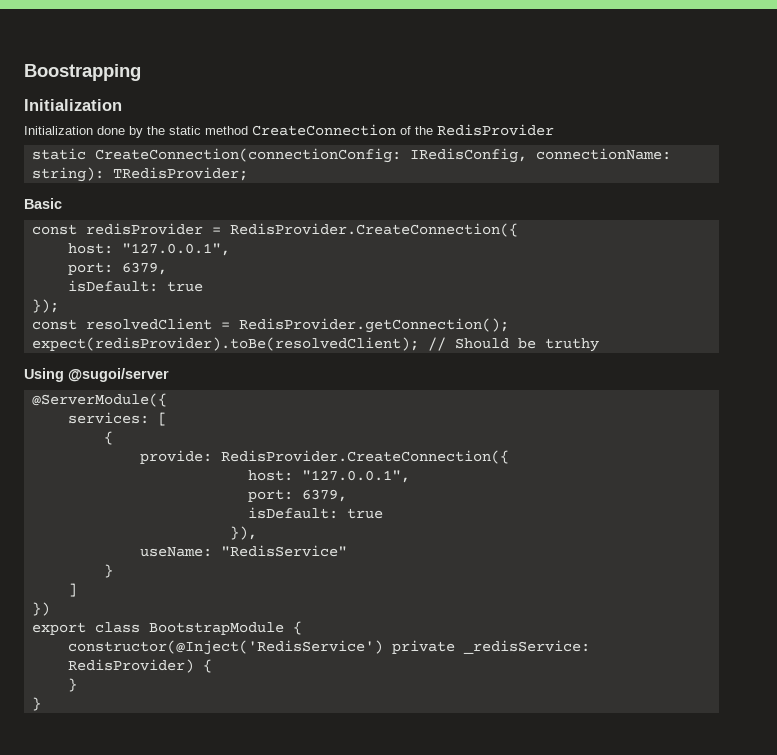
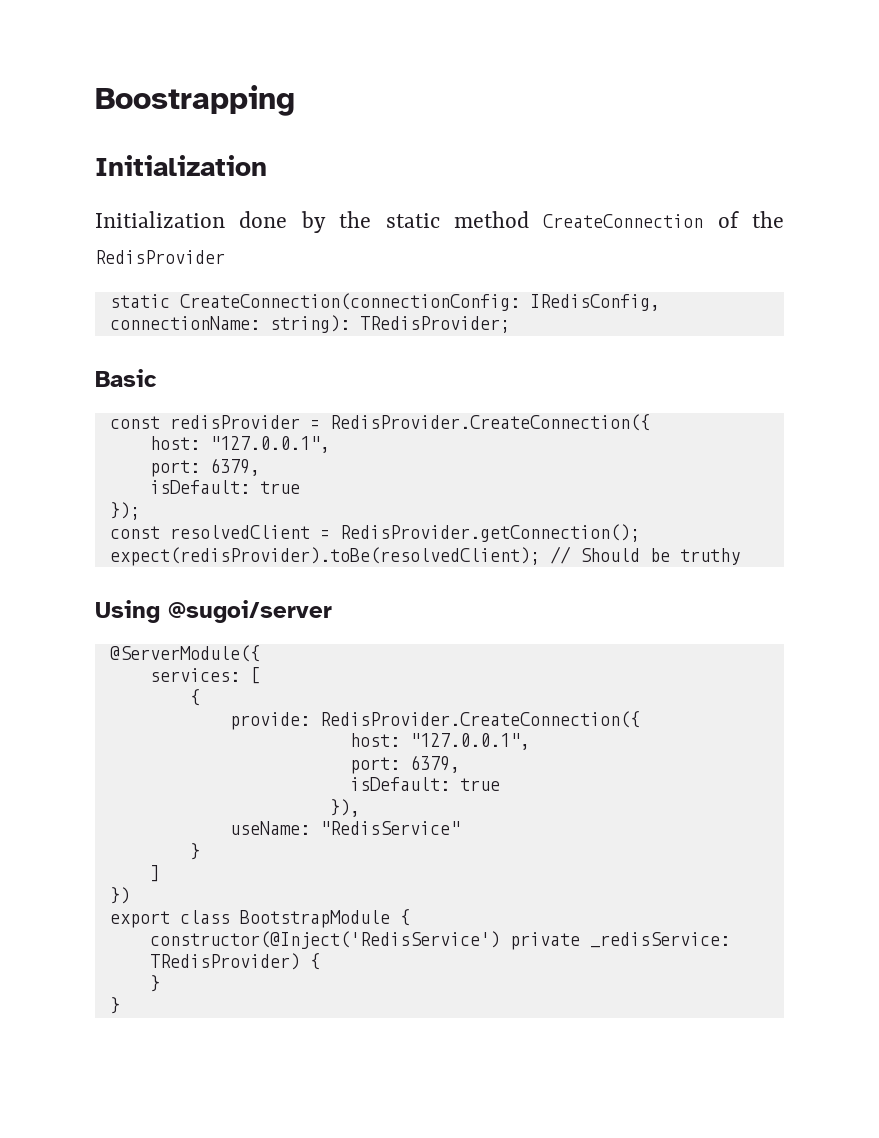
- constructor(@Inject('RedisService') private _redisService: RedisProvider) {
+ constructor(@Inject('RedisService') private _redisService: TRedisProvider) {

